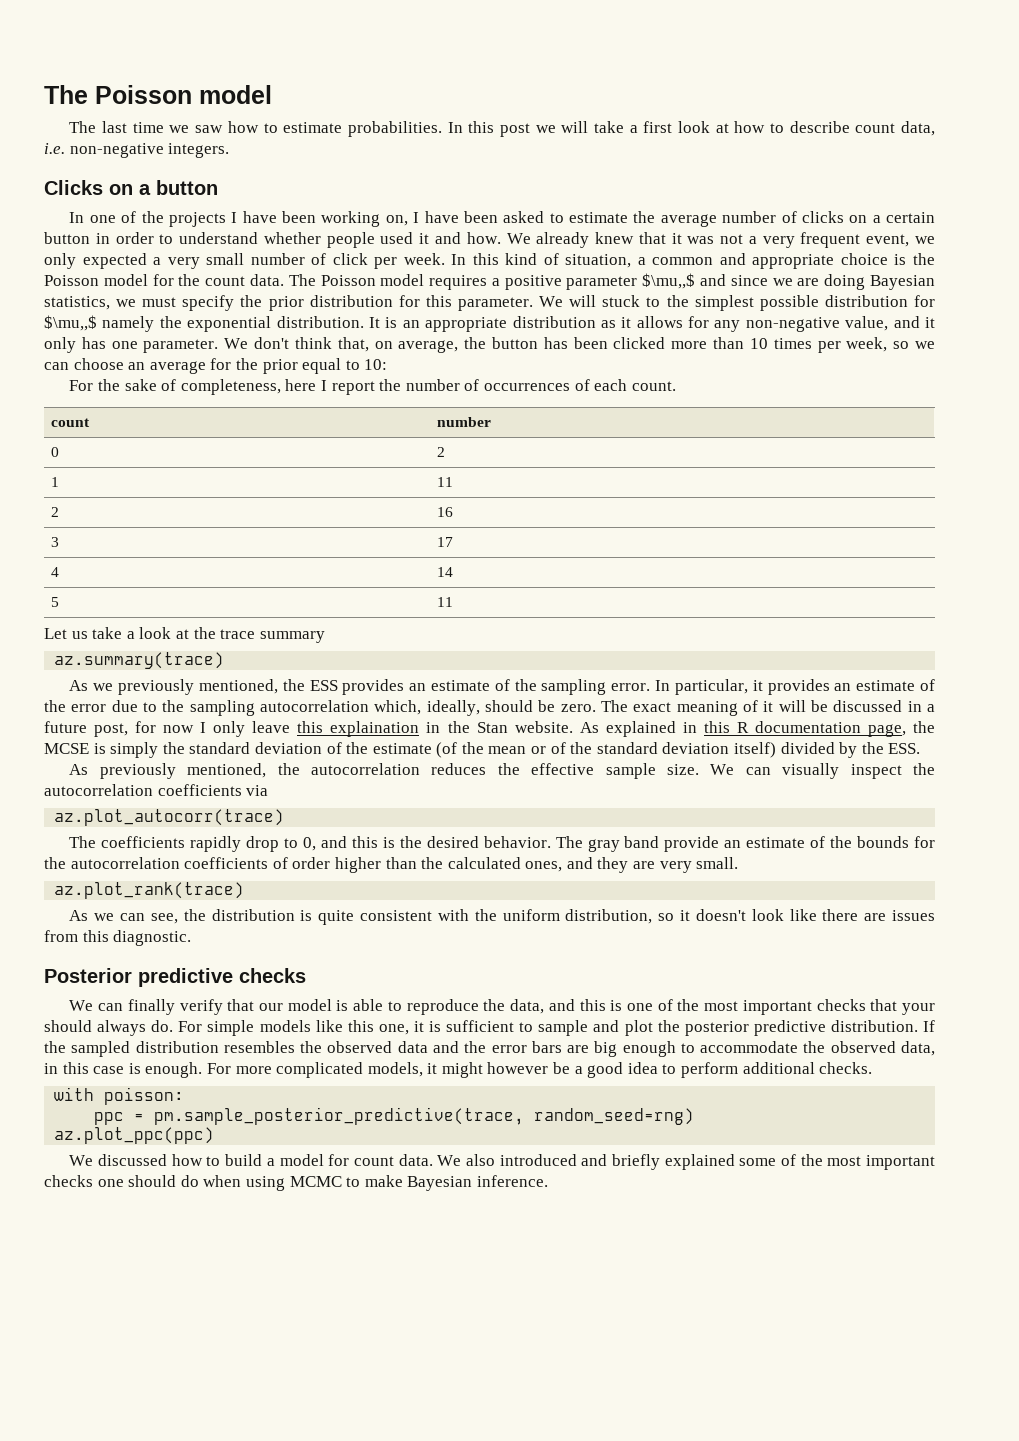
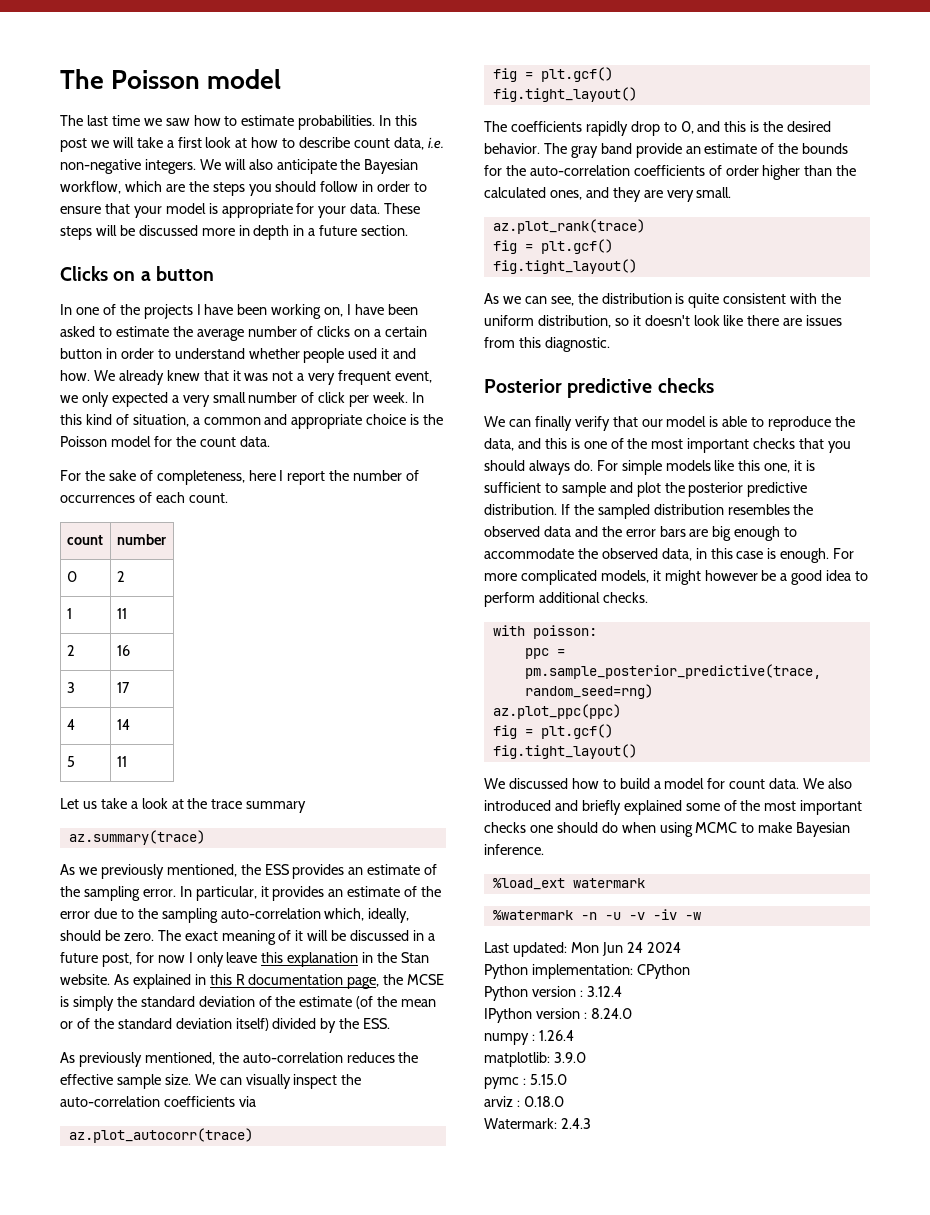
+ We will also anticipate the Bayesian workflow, which are the steps you should follow in order to ensure that your model is appropriate for your data. These steps will be discussed more in depth in a future section.
- The Poisson model requires a positive parameter $\mu,,$ and since we are doing Bayesian statistics, we must specify the prior distribution for this parameter. We will stuck to the simplest possible distribution for $\mu,,$ namely the exponential distribution. It is an appropriate distribution as it allows for any non-negative value, and it only has one parameter. We don't think that, on average, the button has been clicked more than 10 times per week, so we can choose an average for the prior equal to 10:
- In particular, it provides an estimate of the error due to the sampling autocorrelation which, ideally, should be zero.
+ In particular, it provides an estimate of the error due to the sampling auto-correlation which, ideally, should be zero.
- The exact meaning of it will be discussed in a future post, for now I only leave this explaination in the Stan website.
+ The exact meaning of it will be discussed in a future post, for now I only leave this explanation in the Stan website.
- As previously mentioned, the autocorrelation reduces the effective sample size.
+ As previously mentioned, the auto-correlation reduces the effective sample size.
- We can visually inspect the autocorrelation coefficients via
+ We can visually inspect the auto-correlation coefficients via
  az.plot_autocorr(trace)
+ fig = plt.gcf()
+ fig.tight_layout()
- The gray band provide an estimate of the bounds for the autocorrelation coefficients of order higher than the calculated ones, and they are very small.
+ The gray band provide an estimate of the bounds for the auto-correlation coefficients of order higher than the calculated ones, and they are very small.
  az.plot_rank(trace)
+ fig = plt.gcf()
+ fig.tight_layout()
- We can finally verify that our model is able to reproduce the data, and this is one of the most important checks that your should always do.
+ We can finally verify that our model is able to reproduce the data, and this is one of the most important checks that you should always do.
  az.plot_ppc(ppc)
+ fig = plt.gcf()
+ fig.tight_layout()
+ %load_ext watermark
+ %watermark -n -u -v -iv -w
+ Last updated: Mon Jun 24 2024
+ Python implementation: CPython
+ Python version : 3.12.4
+ IPython version : 8.24.0
+ numpy : 1.26.4
+ matplotlib: 3.9.0
+ pymc : 5.15.0
+ arviz : 0.18.0
+ Watermark: 2.4.3

